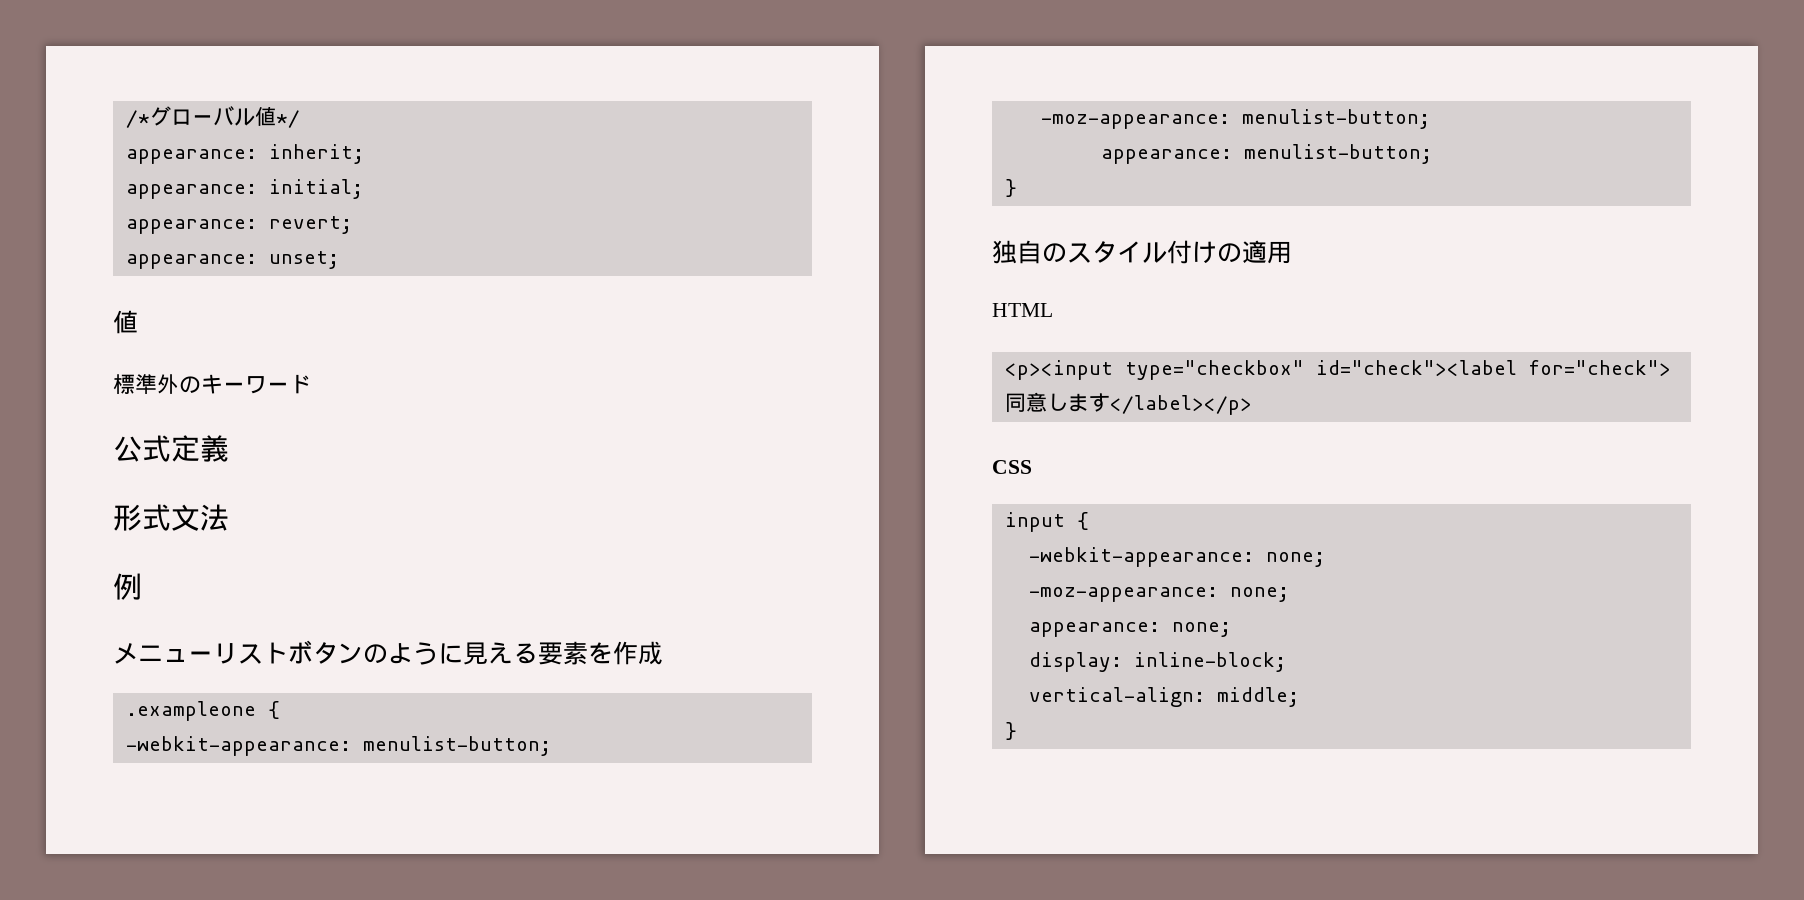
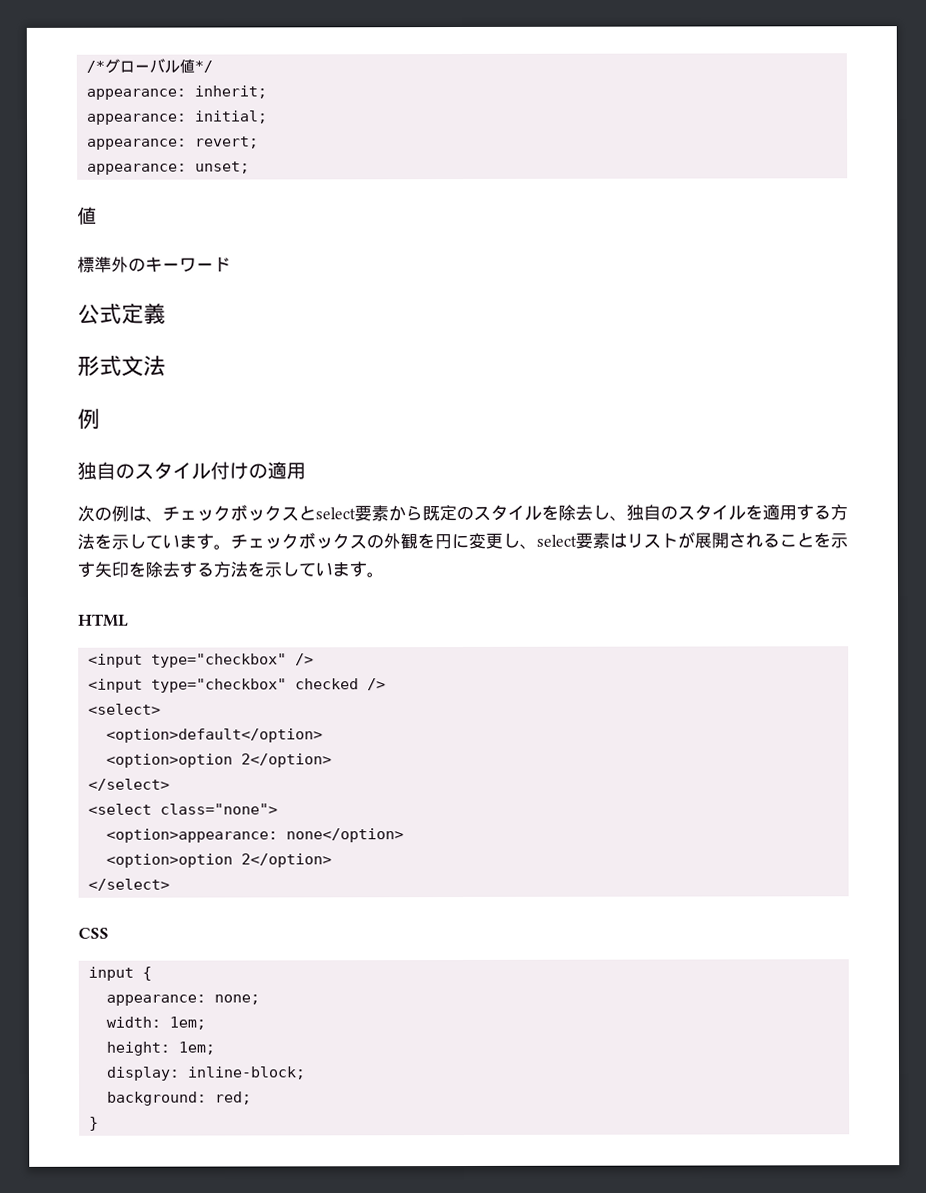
- メニューリストボタンのように見える要素を作成
- .exampleone {
- -webkit-appearance: menulist-button;
- -moz-appearance: menulist-button;
- appearance: menulist-button;
- }
+ 次の例は、チェックボックスとselect要素から既定のスタイルを除去し、独自のスタイルを適用する方法を示しています。チェックボックスの外観を円に変更し、select要素はリストが展開されることを示す矢印を除去する方法を示しています。
  HTML
- <p><input type="checkbox" id="check"><label for="check">同意します</label></p>
+ <input type="checkbox" />
+ <input type="checkbox" checked />
+ <select>
+ <option>default</option>
+ <option>option 2</option>
+ </select>
+ <select class="none">
+ <option>appearance: none</option>
+ <option>option 2</option>
+ </select>
- -webkit-appearance: none;
- -moz-appearance: none;
  appearance: none;
+ width: 1em;
+ height: 1em;
- vertical-align: middle;
+ background: red;

